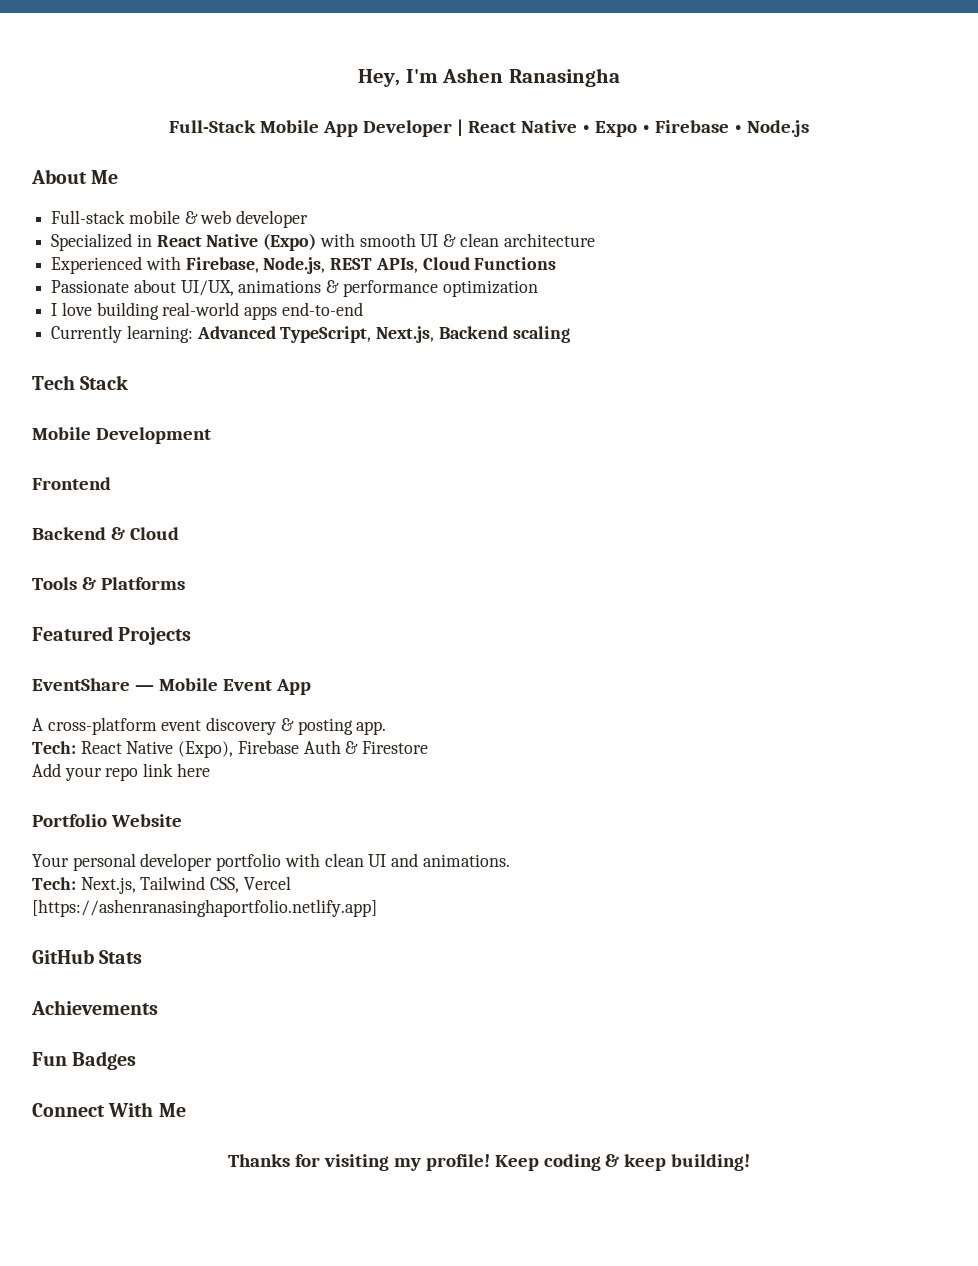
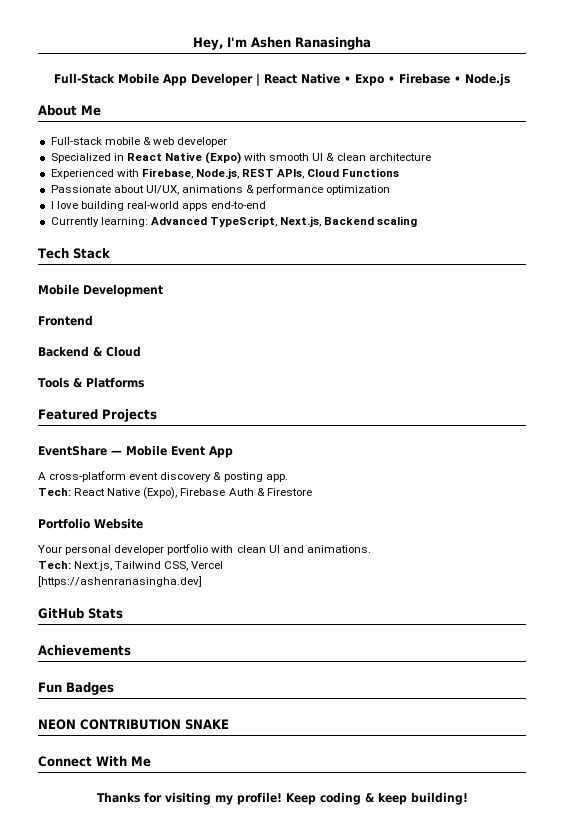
- Add your repo link here
- [https://ashenranasinghaportfolio.netlify.app]
+ [https://ashenranasingha.dev]
+ NEON CONTRIBUTION SNAKE

